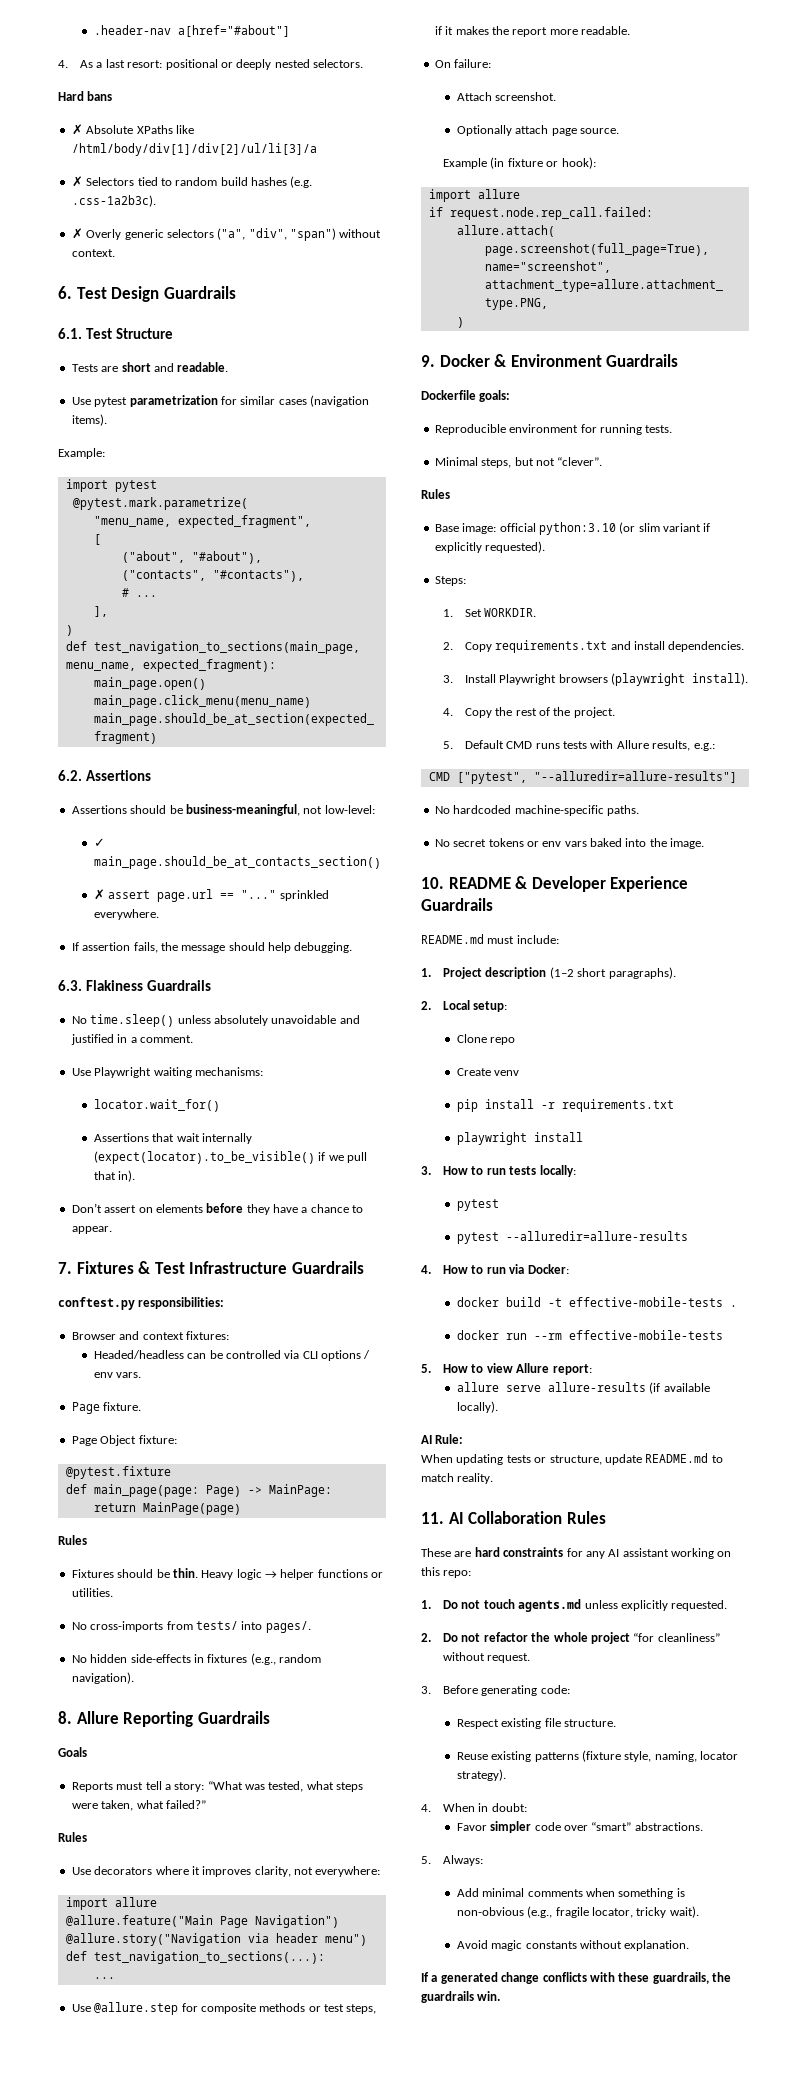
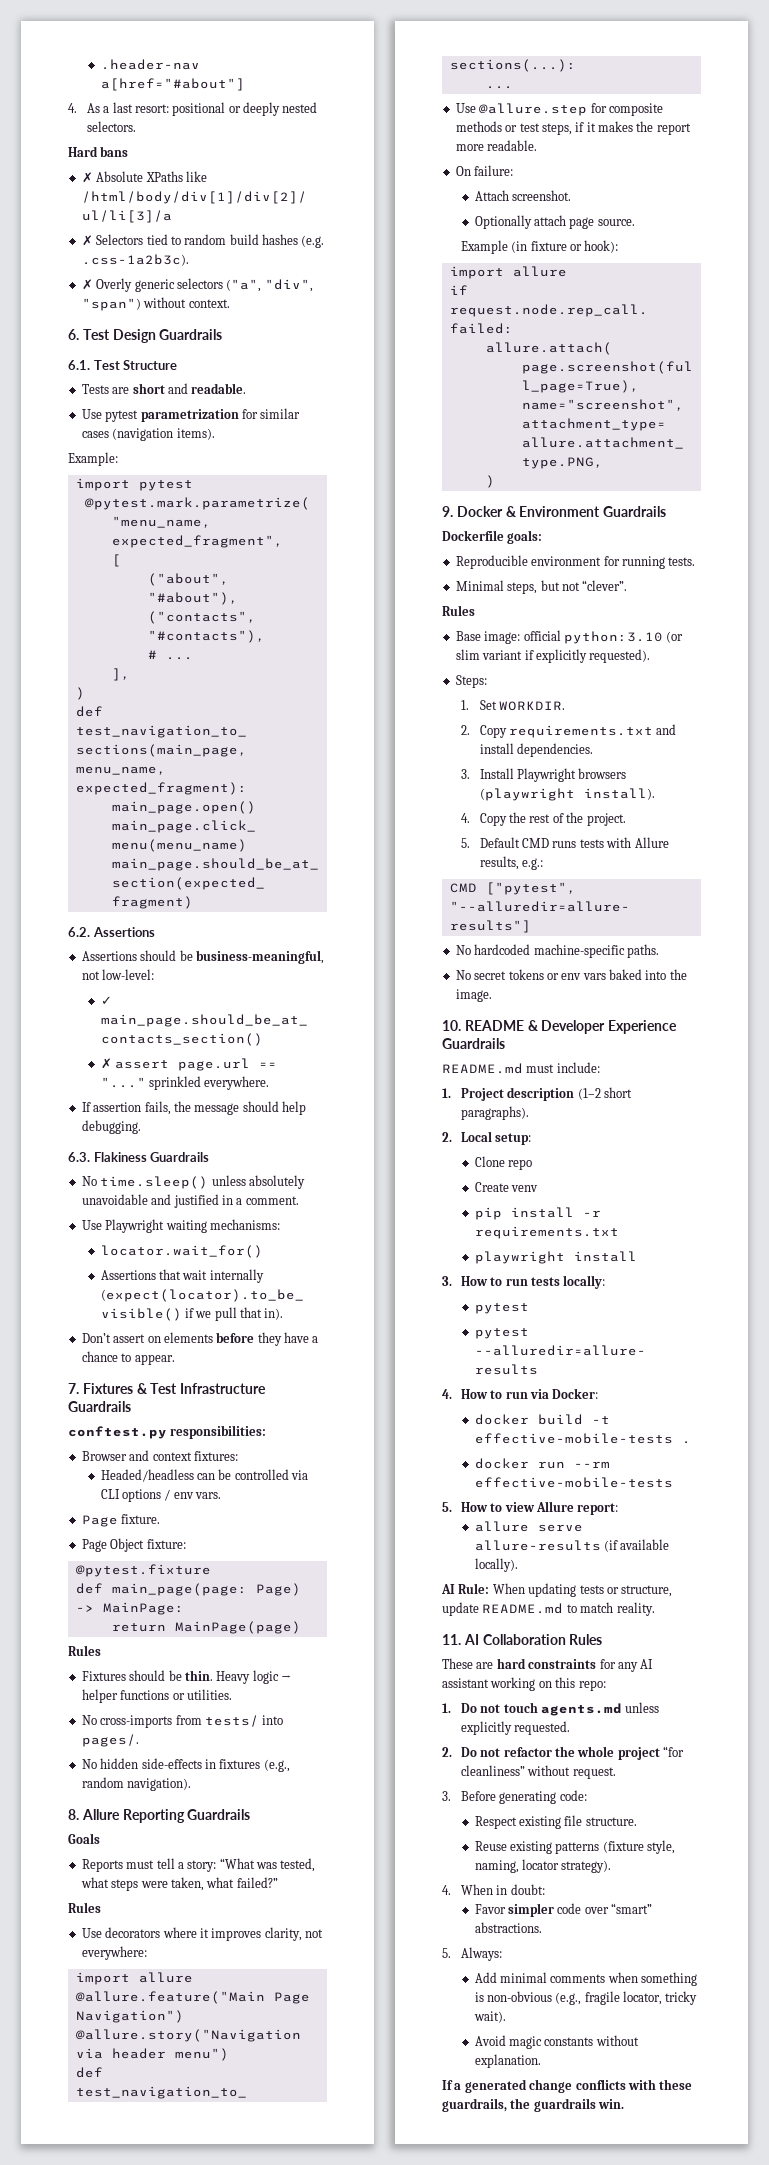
- AI Rule:
- When updating tests or structure, update README.md to match reality.
+ AI Rule: When updating tests or structure, update README.md to match reality.

